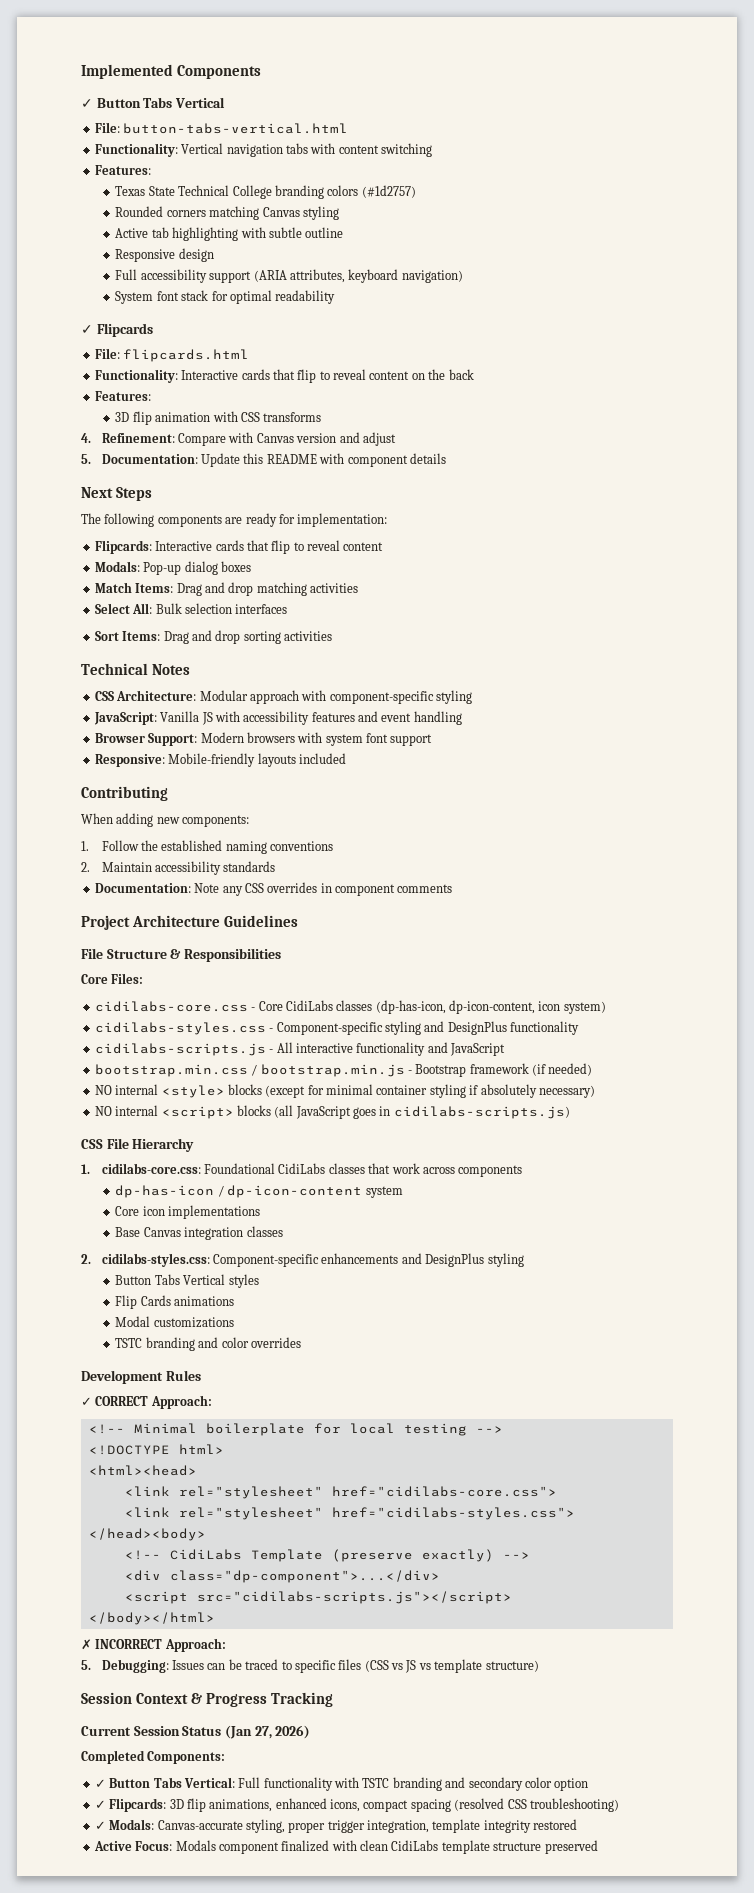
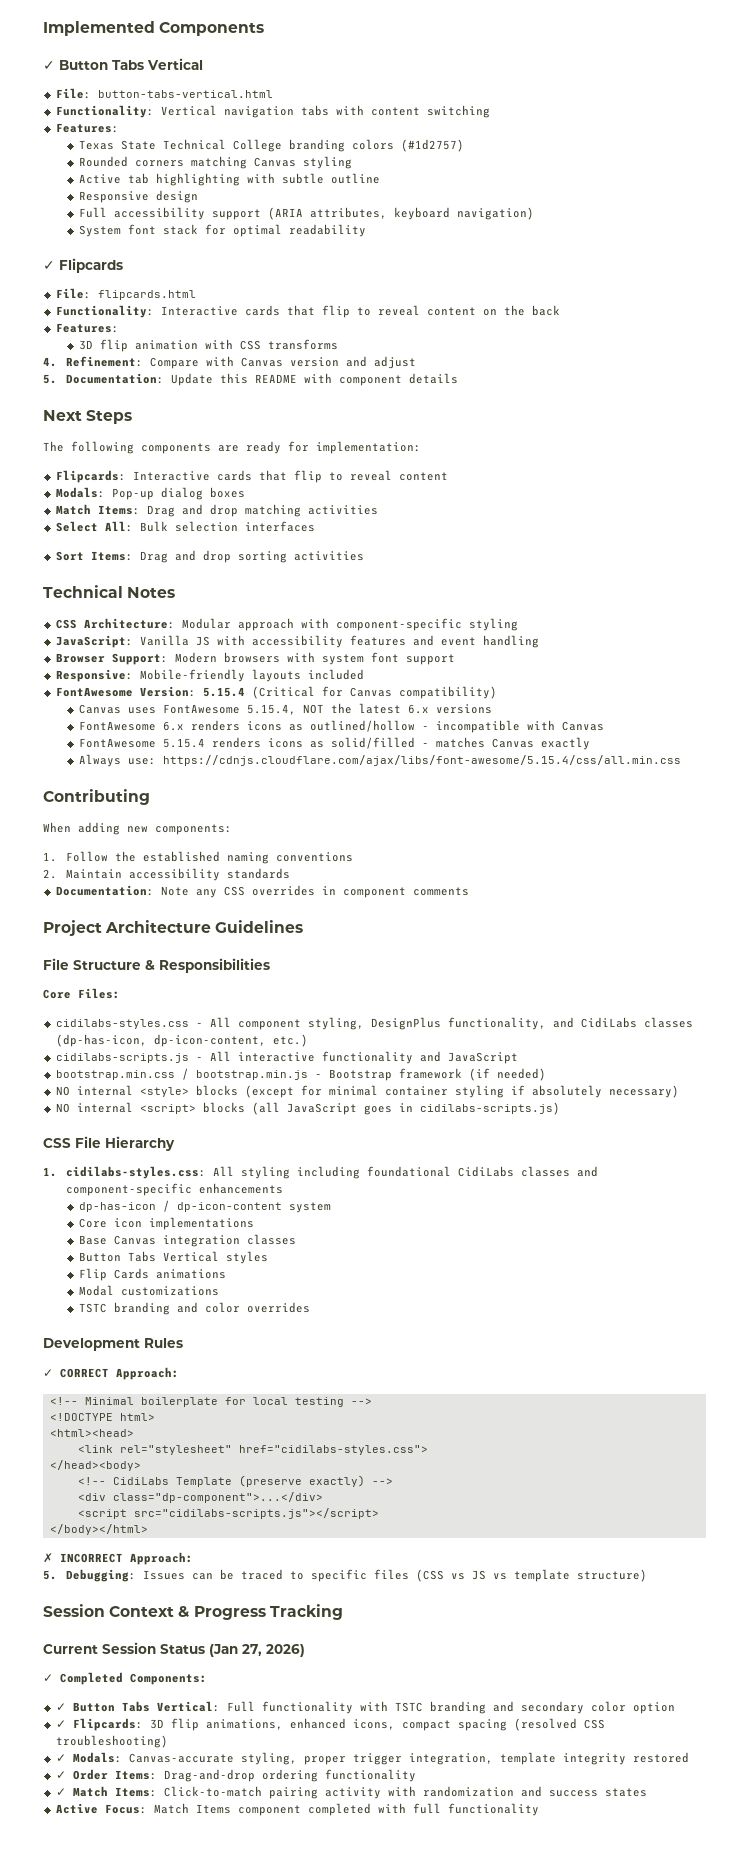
+ FontAwesome Version: 5.15.4 (Critical for Canvas compatibility)
+ Canvas uses FontAwesome 5.15.4, NOT the latest 6.x versions
+ FontAwesome 6.x renders icons as outlined/hollow - incompatible with Canvas
+ FontAwesome 5.15.4 renders icons as solid/filled - matches Canvas exactly
+ Always use: https://cdnjs.cloudflare.com/ajax/libs/font-awesome/5.15.4/css/all.min.css
- cidilabs-core.css - Core CidiLabs classes (dp-has-icon, dp-icon-content, icon system)
- cidilabs-styles.css - Component-specific styling and DesignPlus functionality
+ cidilabs-styles.css - All component styling, DesignPlus functionality, and CidiLabs classes (dp-has-icon, dp-icon-content, etc.)
- 1. cidilabs-core.css: Foundational CidiLabs classes that work across components
+ 1. cidilabs-styles.css: All styling including foundational CidiLabs classes and component-specific enhancements
- 2. cidilabs-styles.css: Component-specific enhancements and DesignPlus styling
- <link rel="stylesheet" href="cidilabs-core.css">
- Completed Components:
+ ✓ Completed Components:
- Active Focus: Modals component finalized with clean CidiLabs template structure preserved
+ ✓ Order Items: Drag-and-drop ordering functionality
+ ✓ Match Items: Click-to-match pairing activity with randomization and success states
+ Active Focus: Match Items component completed with full functionality

